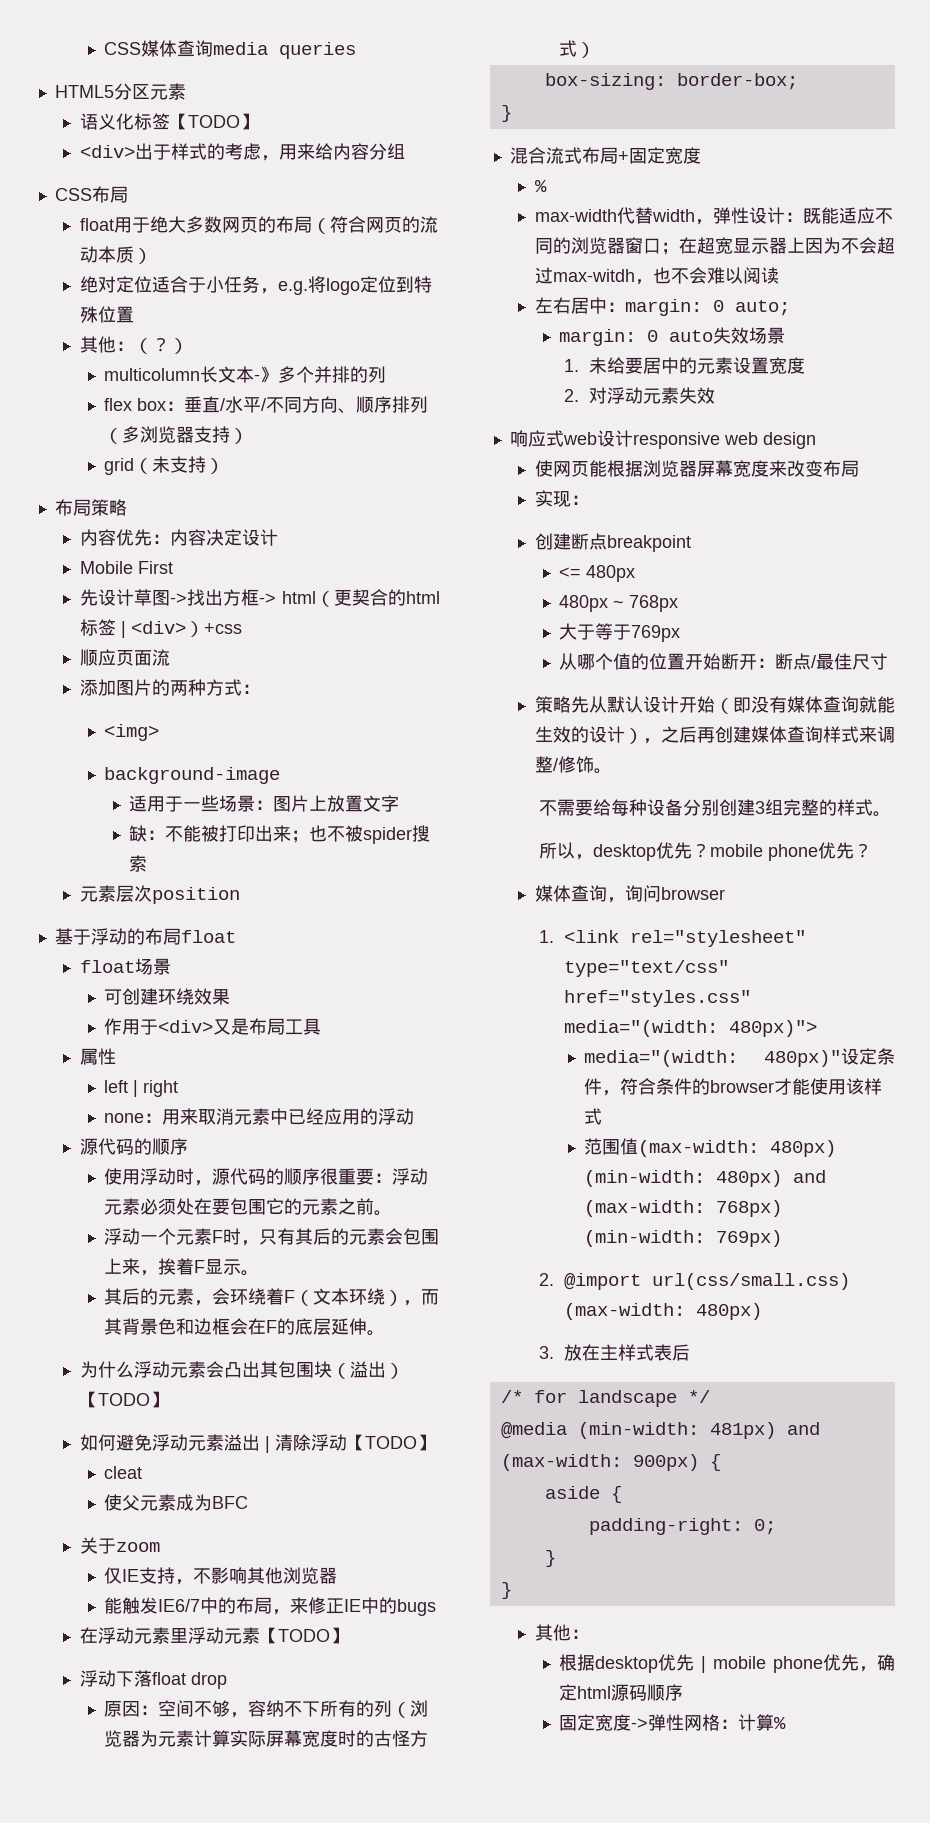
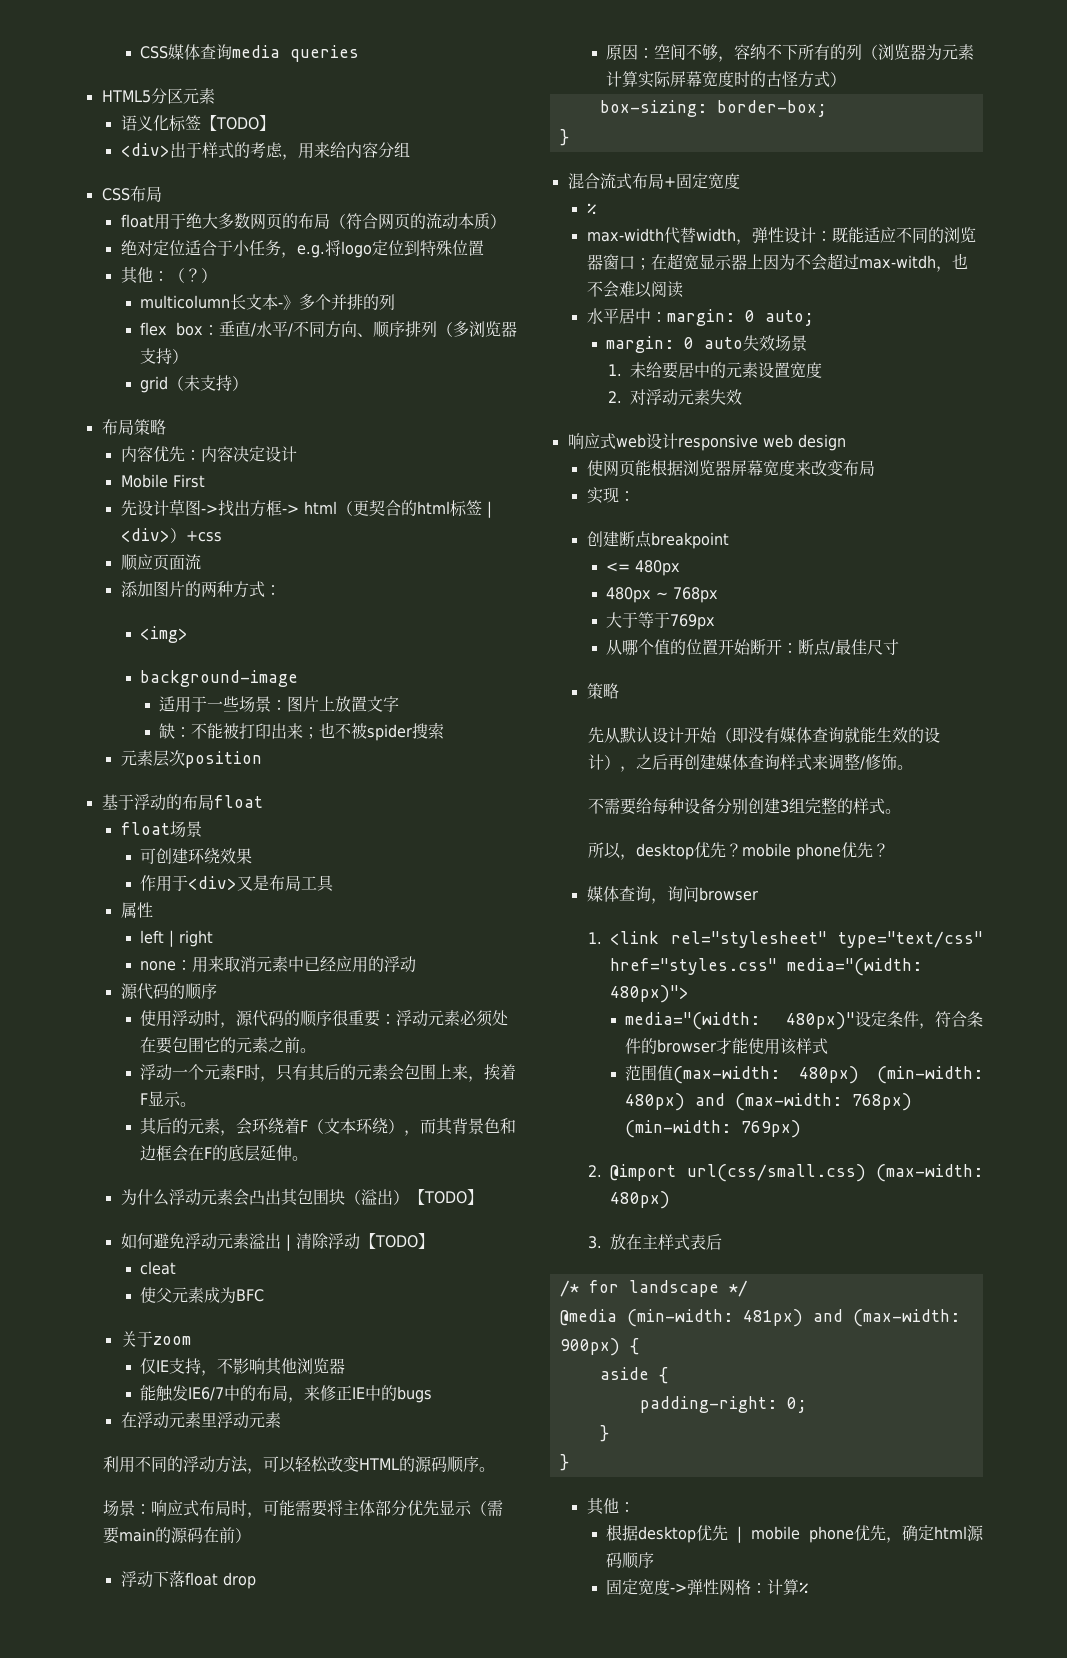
- 在浮动元素里浮动元素【TODO】
+ 在浮动元素里浮动元素
+ 利用不同的浮动方法，可以轻松改变HTML的源码顺序。
+ 场景：响应式布局时，可能需要将主体部分优先显示（需要main的源码在前）
- 左右居中：margin: 0 auto;
+ 水平居中：margin: 0 auto;
  从哪个值的位置开始断开：断点/最佳尺寸
- 策略先从默认设计开始（即没有媒体查询就能生效的设计），之后再创建媒体查询样式来调整/修饰。
+ 策略
+ 先从默认设计开始（即没有媒体查询就能生效的设计），之后再创建媒体查询样式来调整/修饰。

